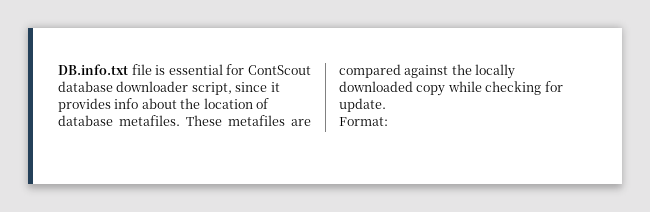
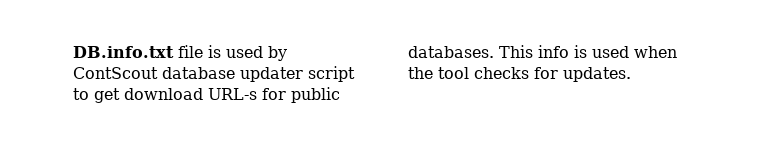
- DB.info.txt file is essential for ContScout database downloader script, since it provides info about the location of database metafiles. These metafiles are compared against the locally downloaded copy while checking for update.
- Format:
+ DB.info.txt file is used by ContScout database updater script to get download URL-s for public databases. This info is used when the tool checks for updates.

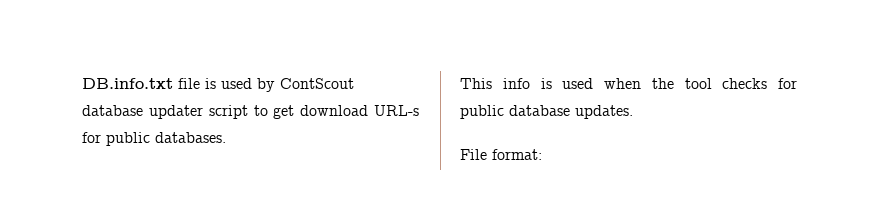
- DB.info.txt file is used by ContScout database updater script to get download URL-s for public databases. This info is used when the tool checks for updates.
+ DB.info.txt file is used by ContScout database updater script to get download URL-s for public databases.
+ This info is used when the tool checks for public database updates.
+ File format:

